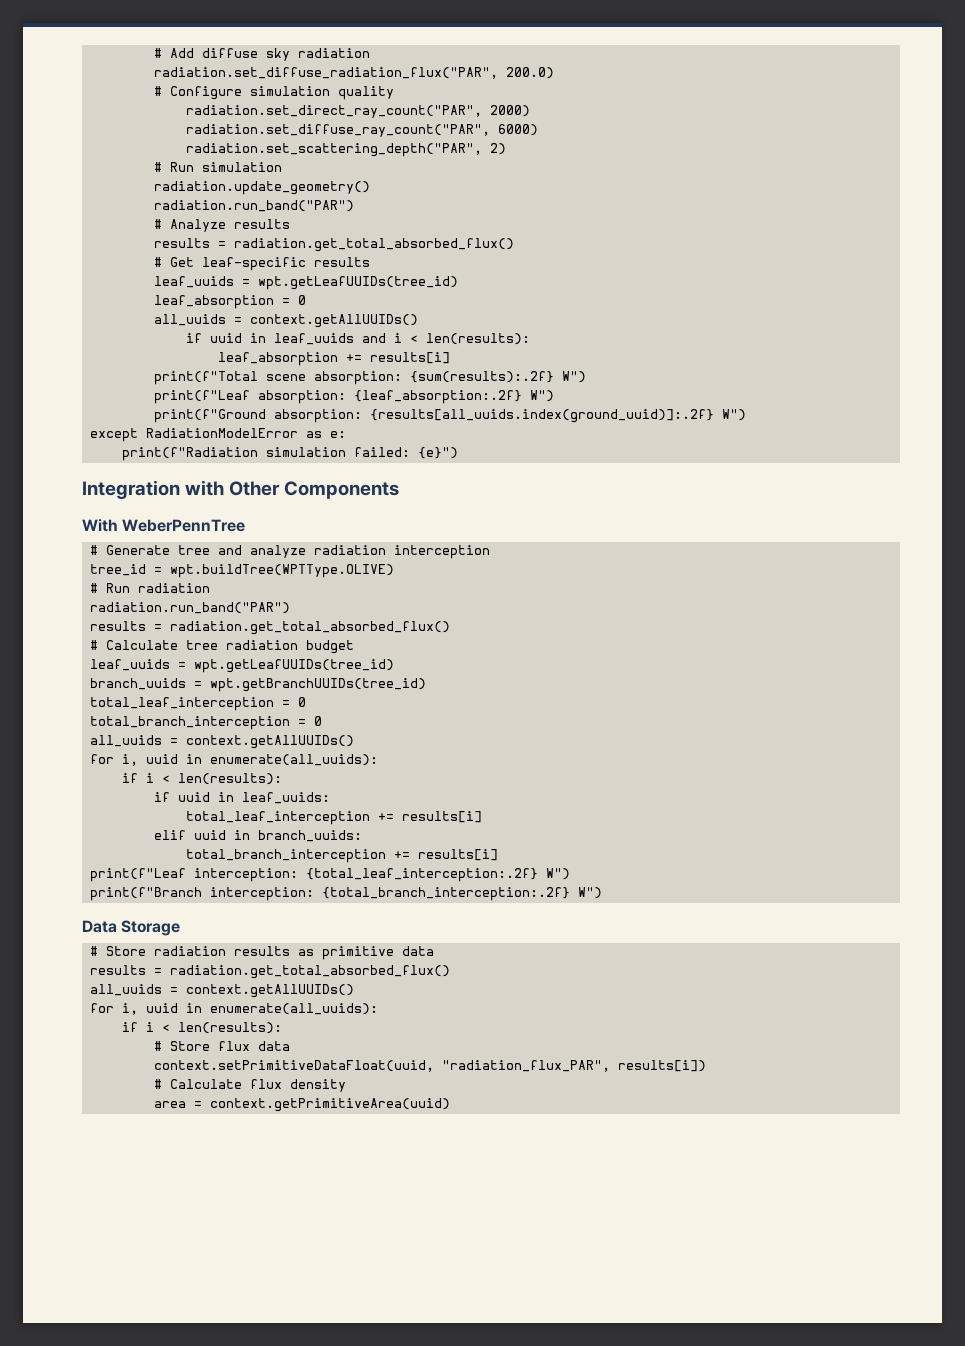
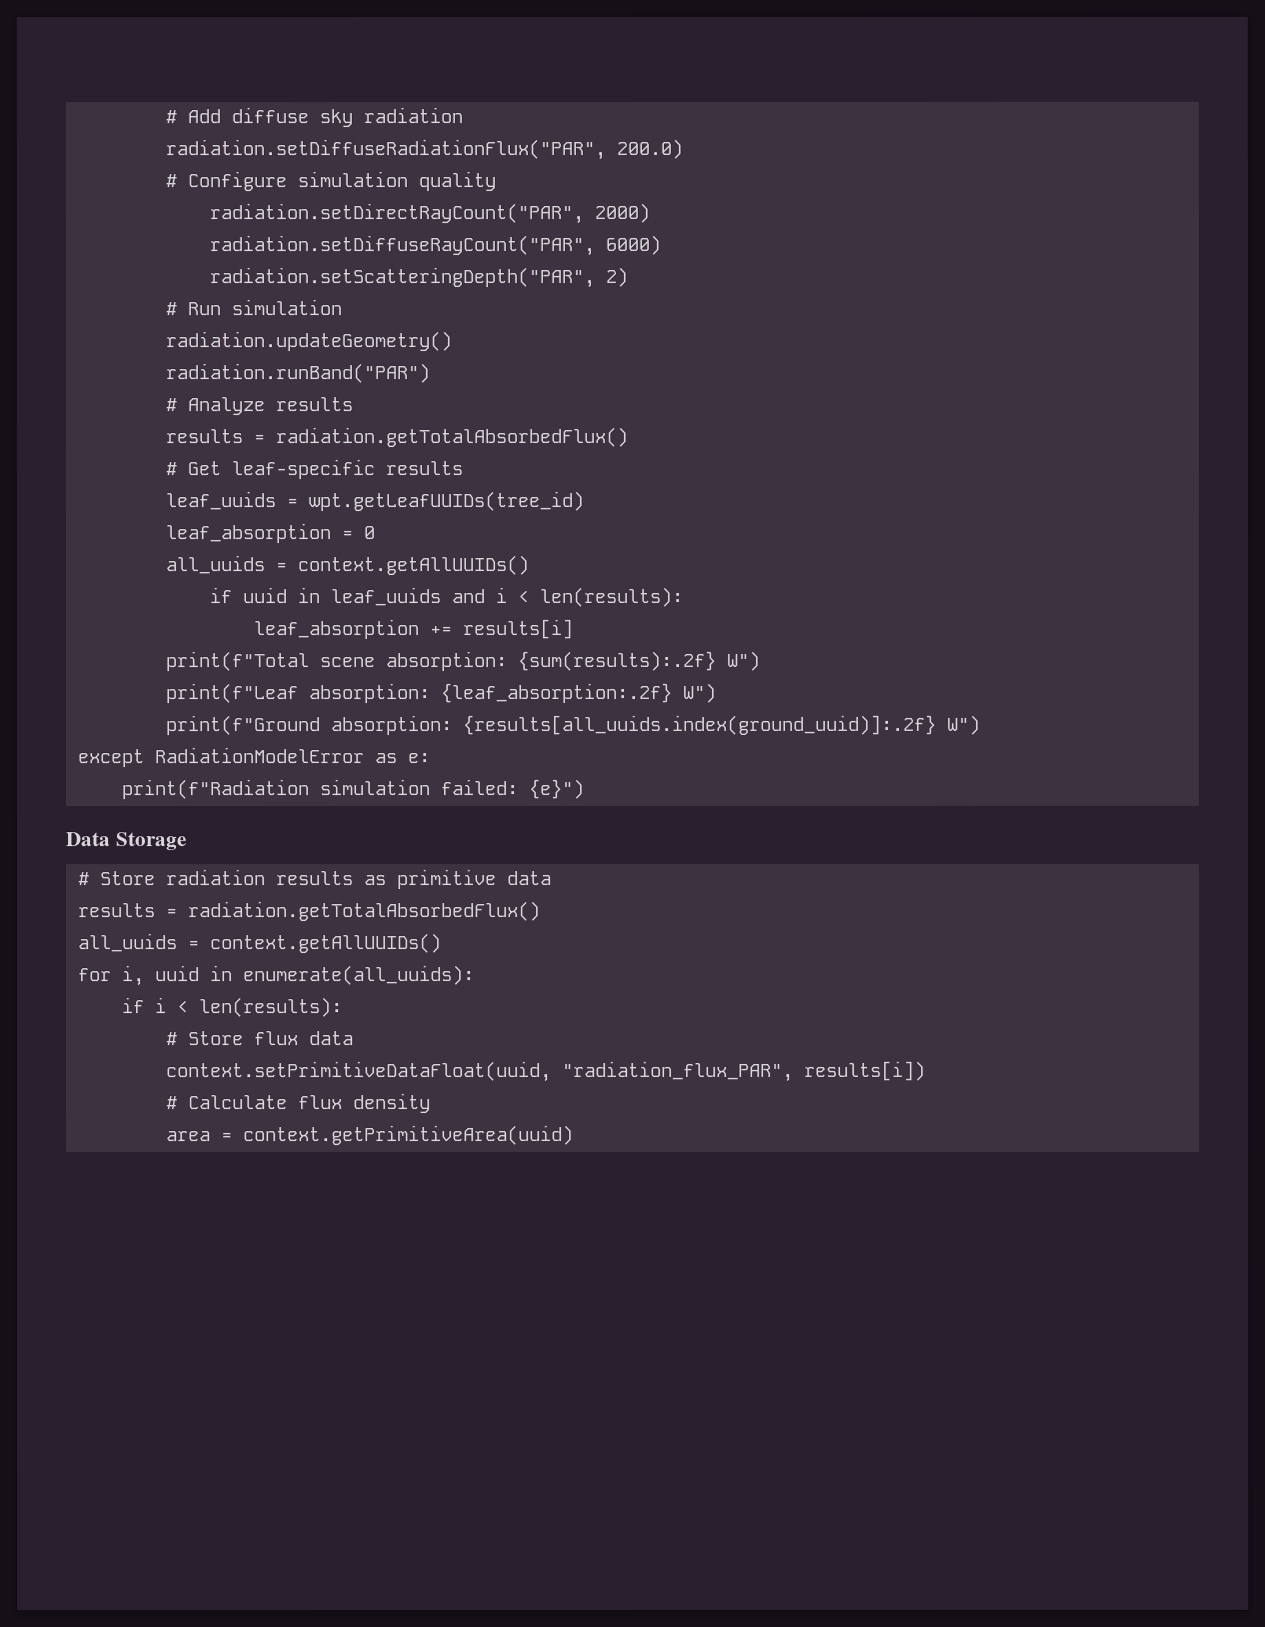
- radiation.set_diffuse_radiation_flux("PAR", 200.0)
+ radiation.setDiffuseRadiationFlux("PAR", 200.0)
- radiation.set_direct_ray_count("PAR", 2000)
+ radiation.setDirectRayCount("PAR", 2000)
- radiation.set_diffuse_ray_count("PAR", 6000)
+ radiation.setDiffuseRayCount("PAR", 6000)
- radiation.set_scattering_depth("PAR", 2)
+ radiation.setScatteringDepth("PAR", 2)
- radiation.update_geometry()
- radiation.run_band("PAR")
+ radiation.updateGeometry()
+ radiation.runBand("PAR")
  # Analyze results
- results = radiation.get_total_absorbed_flux()
+ results = radiation.getTotalAbsorbedFlux()
- Integration with Other Components
- With WeberPennTree
- # Generate tree and analyze radiation interception
- tree_id = wpt.buildTree(WPTType.OLIVE)
- # Run radiation
- radiation.run_band("PAR")
- results = radiation.get_total_absorbed_flux()
- # Calculate tree radiation budget
- leaf_uuids = wpt.getLeafUUIDs(tree_id)
- branch_uuids = wpt.getBranchUUIDs(tree_id)
- total_leaf_interception = 0
- total_branch_interception = 0
- all_uuids = context.getAllUUIDs()
- for i, uuid in enumerate(all_uuids):
- if i < len(results):
- if uuid in leaf_uuids:
- total_leaf_interception += results[i]
- elif uuid in branch_uuids:
- total_branch_interception += results[i]
- print(f"Leaf interception: {total_leaf_interception:.2f} W")
- print(f"Branch interception: {total_branch_interception:.2f} W")
  # Store radiation results as primitive data
- results = radiation.get_total_absorbed_flux()
+ results = radiation.getTotalAbsorbedFlux()

